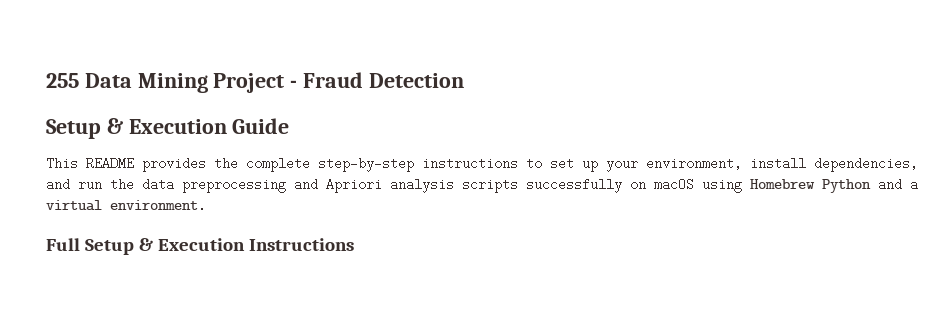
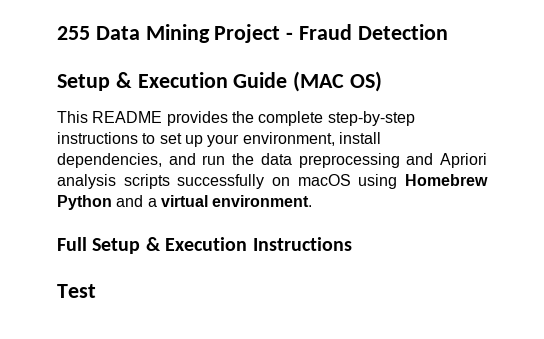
- Setup & Execution Guide
+ Setup & Execution Guide (MAC OS)
+ Test

